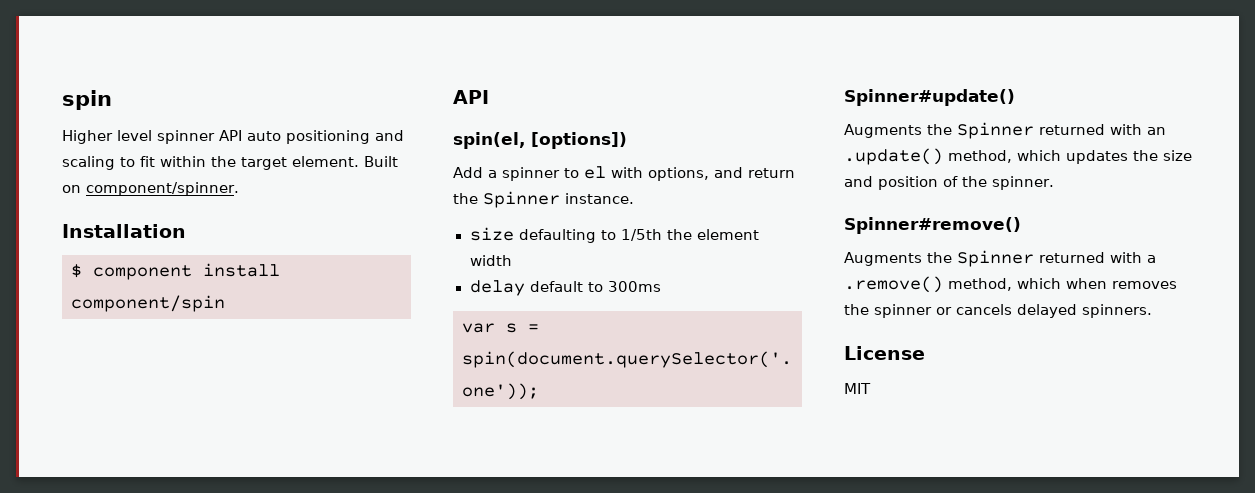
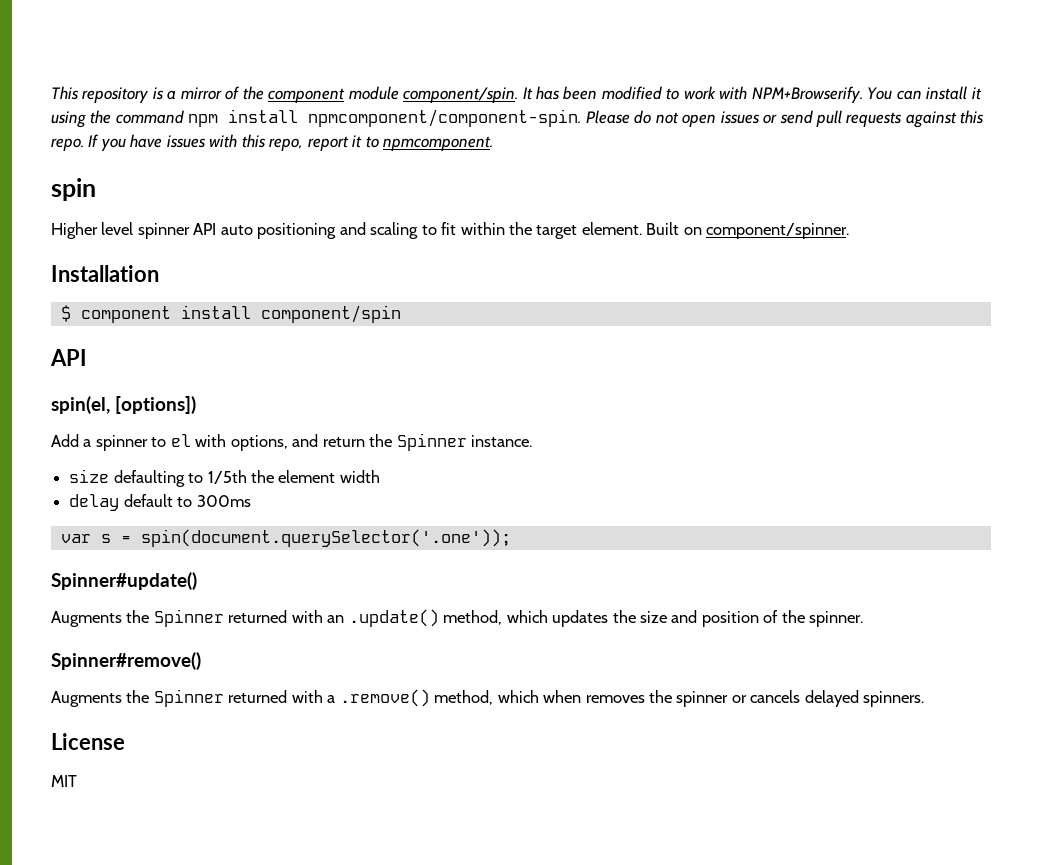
+ This repository is a mirror of the component module component/spin. It has been modified to work with NPM+Browserify. You can install it using the command npm install npmcomponent/component-spin. Please do not open issues or send pull requests against this repo. If you have issues with this repo, report it to npmcomponent.

